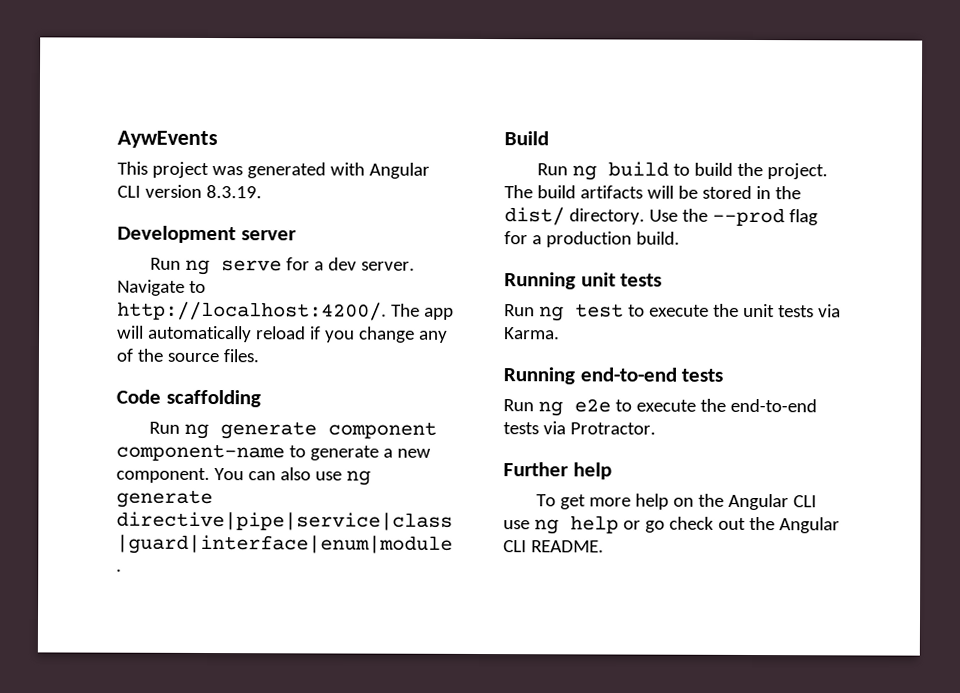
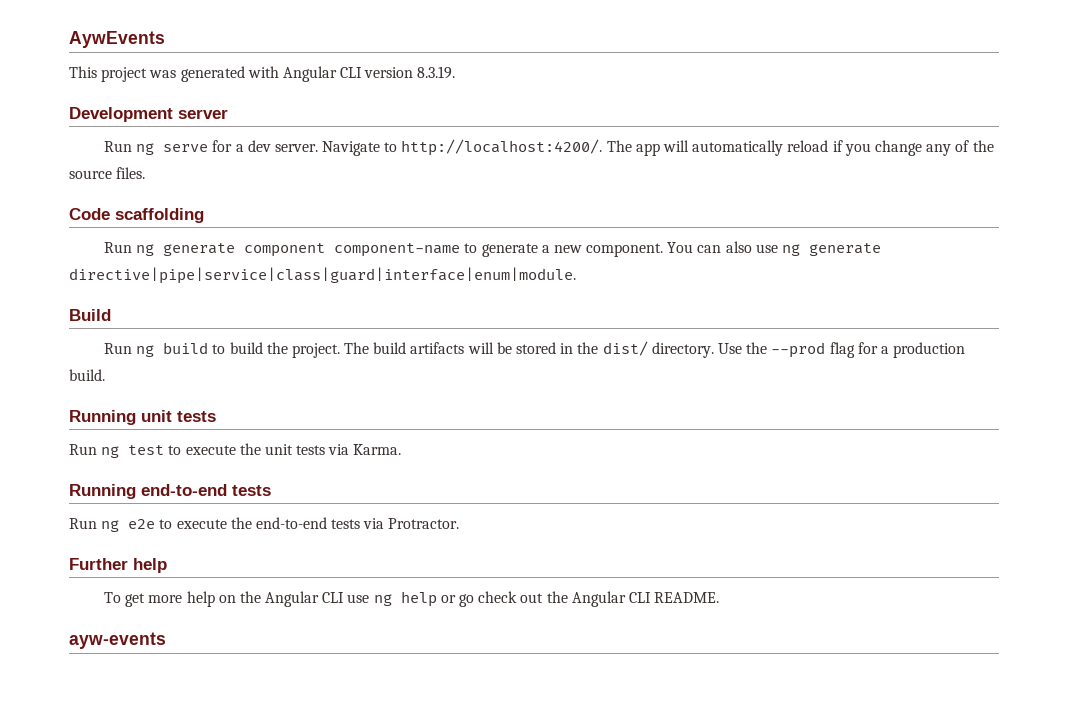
+ ayw-events

